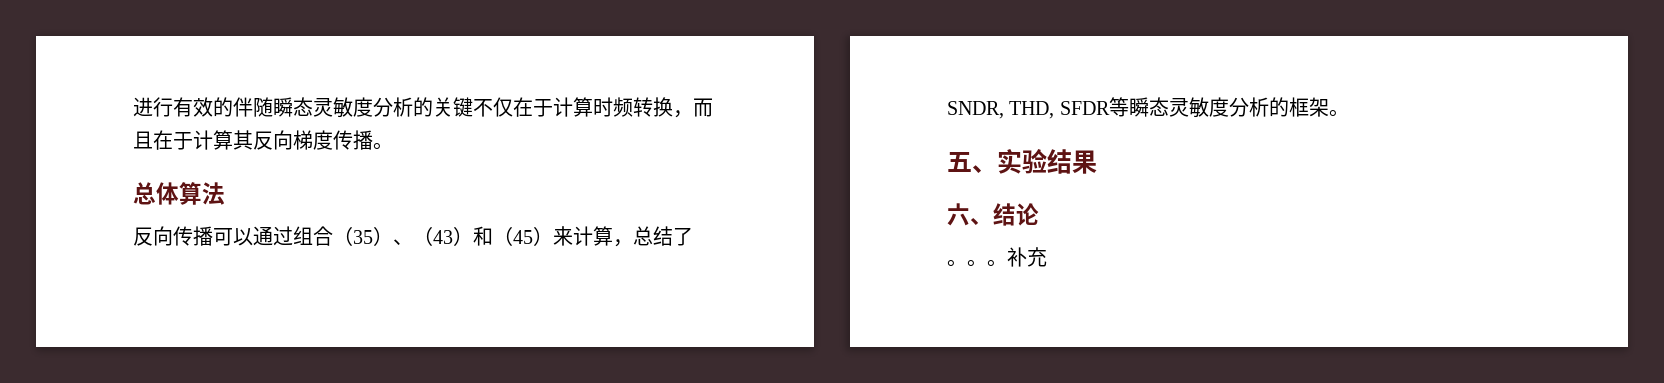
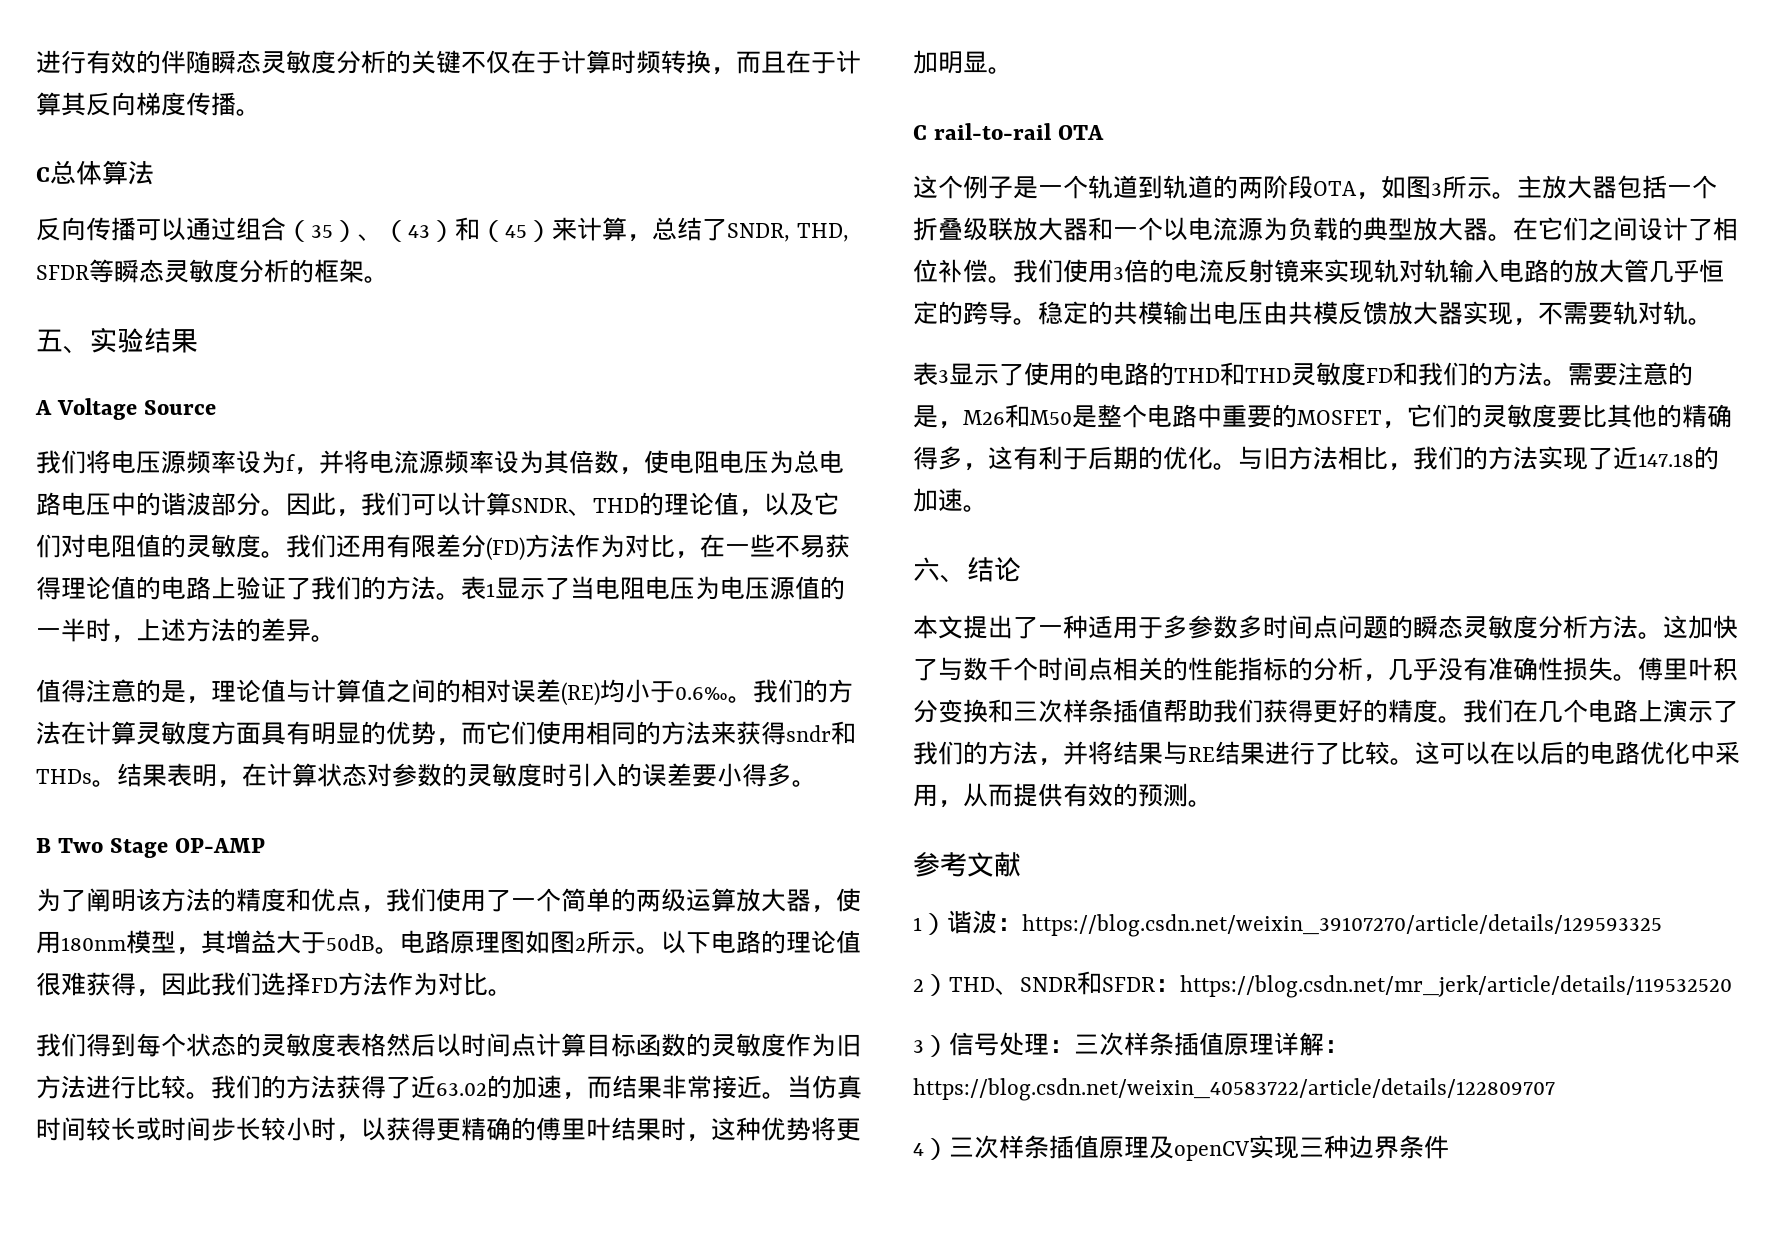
- 总体算法
+ C总体算法
+ A Voltage Source
+ 我们将电压源频率设为f，并将电流源频率设为其倍数，使电阻电压为总电路电压中的谐波部分。因此，我们可以计算SNDR、THD的理论值，以及它们对电阻值的灵敏度。我们还用有限差分(FD)方法作为对比，在一些不易获得理论值的电路上验证了我们的方法。表1显示了当电阻电压为电压源值的一半时，上述方法的差异。
+ 值得注意的是，理论值与计算值之间的相对误差(RE)均小于0.6‰。我们的方法在计算灵敏度方面具有明显的优势，而它们使用相同的方法来获得sndr和THDs。结果表明，在计算状态对参数的灵敏度时引入的误差要小得多。
+ B Two Stage OP-AMP
+ 为了阐明该方法的精度和优点，我们使用了一个简单的两级运算放大器，使用180nm模型，其增益大于50dB。电路原理图如图2所示。以下电路的理论值很难获得，因此我们选择FD方法作为对比。
+ 我们得到每个状态的灵敏度表格然后以时间点计算目标函数的灵敏度作为旧方法进行比较。我们的方法获得了近63.02的加速，而结果非常接近。当仿真时间较长或时间步长较小时，以获得更精确的傅里叶结果时，这种优势将更加明显。
+ C rail-to-rail OTA
+ 这个例子是一个轨道到轨道的两阶段OTA，如图3所示。主放大器包括一个折叠级联放大器和一个以电流源为负载的典型放大器。在它们之间设计了相位补偿。我们使用3倍的电流反射镜来实现轨对轨输入电路的放大管几乎恒定的跨导。稳定的共模输出电压由共模反馈放大器实现，不需要轨对轨。
+ 表3显示了使用的电路的THD和THD灵敏度FD和我们的方法。需要注意的是，M26和M50是整个电路中重要的MOSFET，它们的灵敏度要比其他的精确得多，这有利于后期的优化。与旧方法相比，我们的方法实现了近147.18的加速。
  六、结论
- 。。。补充
+ 本文提出了一种适用于多参数多时间点问题的瞬态灵敏度分析方法。这加快了与数千个时间点相关的性能指标的分析，几乎没有准确性损失。傅里叶积分变换和三次样条插值帮助我们获得更好的精度。我们在几个电路上演示了我们的方法，并将结果与RE结果进行了比较。这可以在以后的电路优化中采用，从而提供有效的预测。
+ 参考文献
+ 1）谐波：https://blog.csdn.net/weixin_39107270/article/details/129593325
+ 2）THD、SNDR和SFDR：https://blog.csdn.net/mr_jerk/article/details/119532520
+ 3）信号处理：三次样条插值原理详解：https://blog.csdn.net/weixin_40583722/article/details/122809707
+ 4）三次样条插值原理及openCV实现三种边界条件

